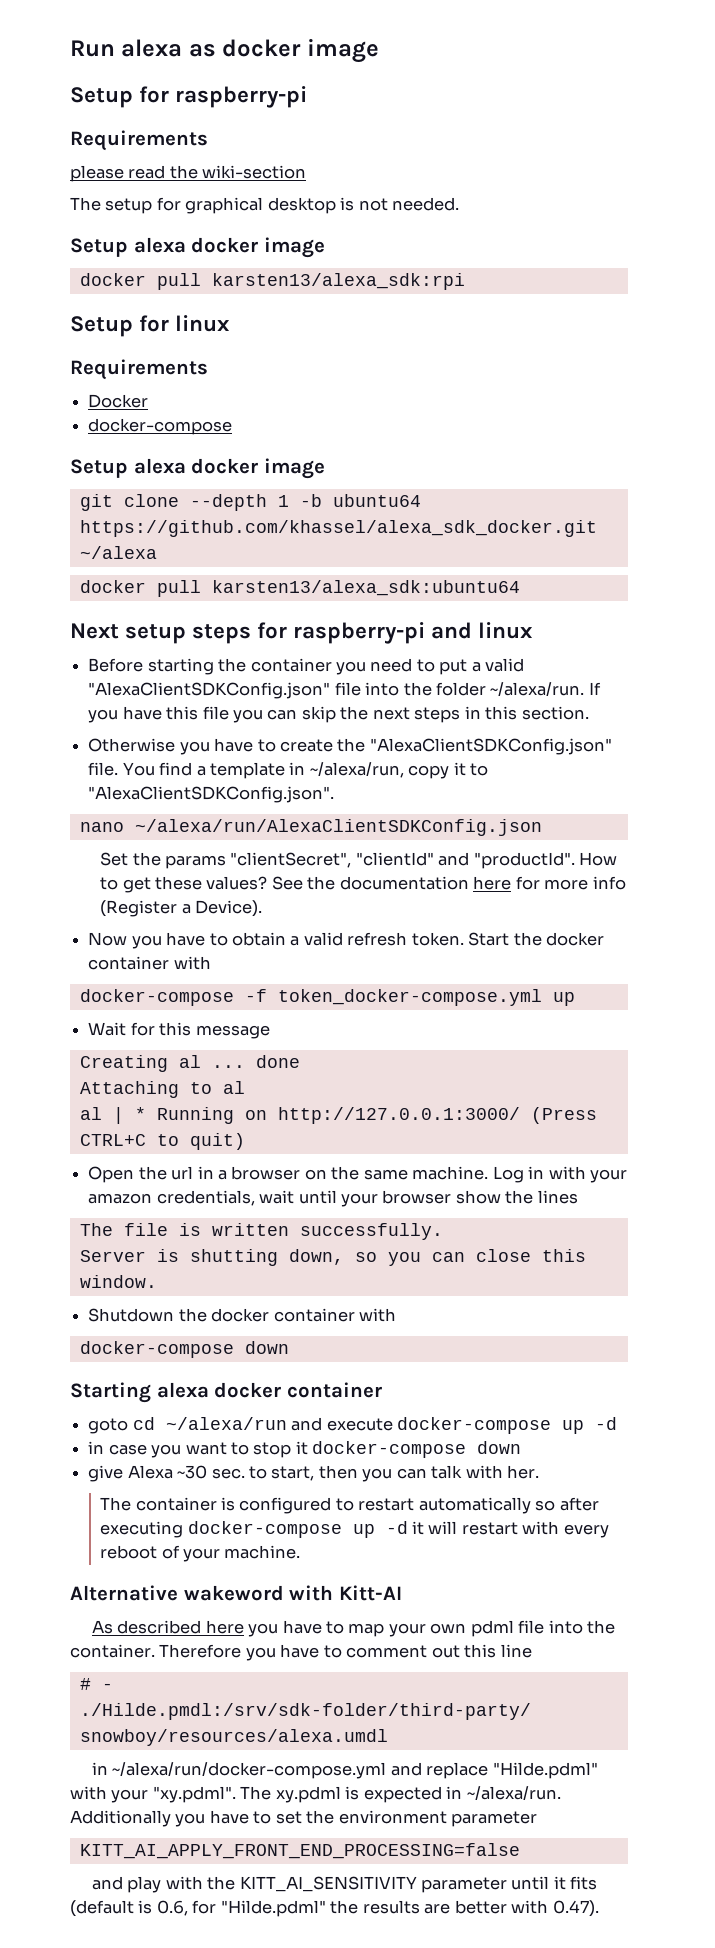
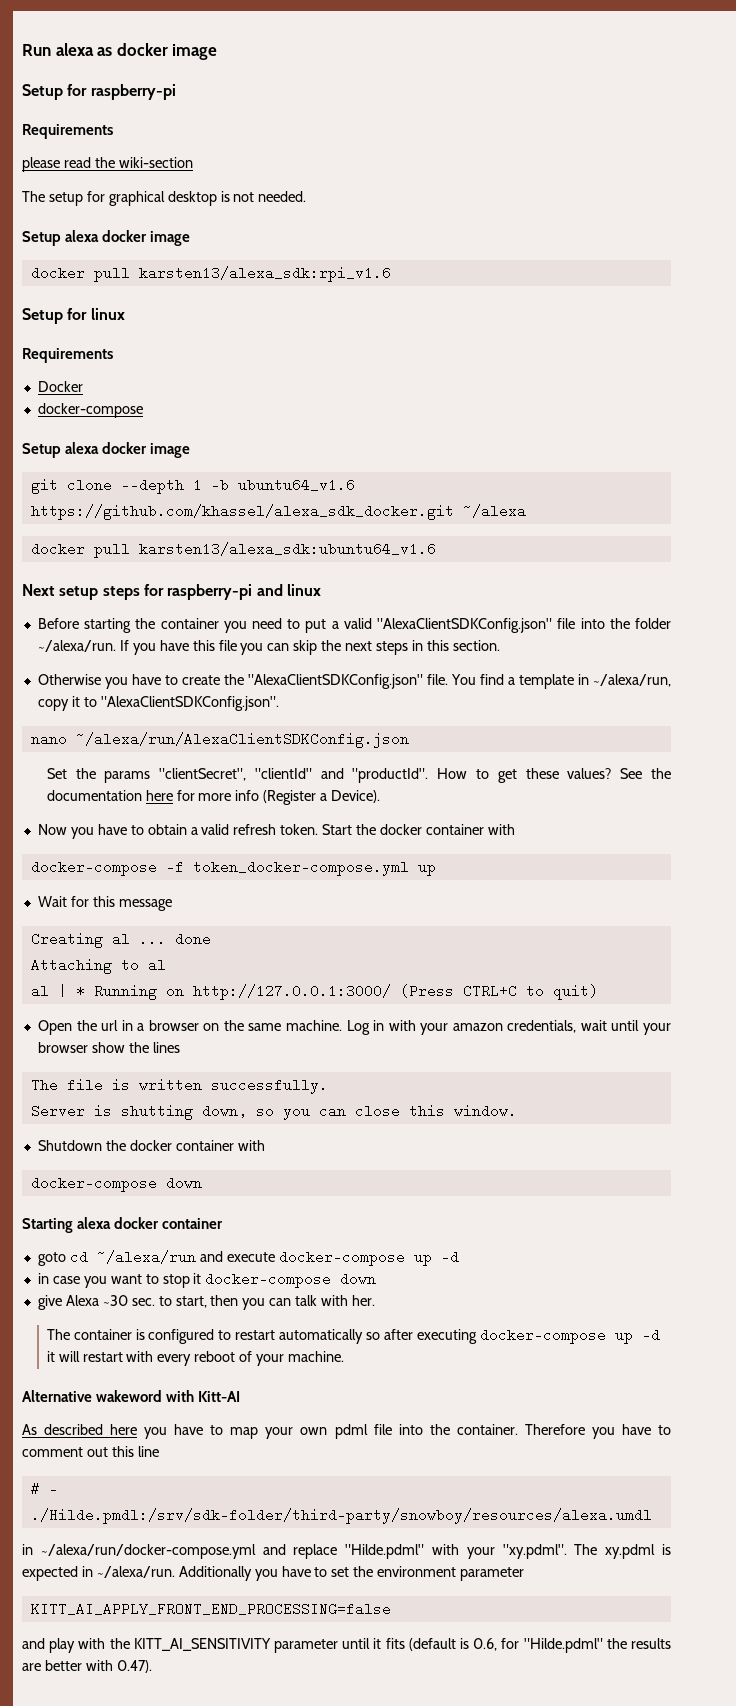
- docker pull karsten13/alexa_sdk:rpi
+ docker pull karsten13/alexa_sdk:rpi_v1.6
- git clone --depth 1 -b ubuntu64 https://github.com/khassel/alexa_sdk_docker.git ~/alexa
+ git clone --depth 1 -b ubuntu64_v1.6 https://github.com/khassel/alexa_sdk_docker.git ~/alexa
- docker pull karsten13/alexa_sdk:ubuntu64
+ docker pull karsten13/alexa_sdk:ubuntu64_v1.6

